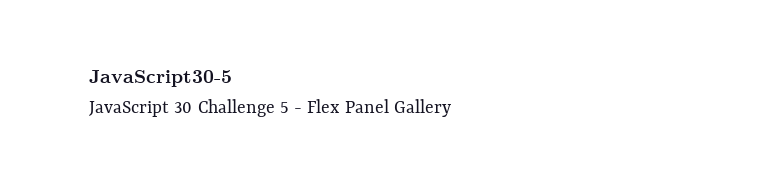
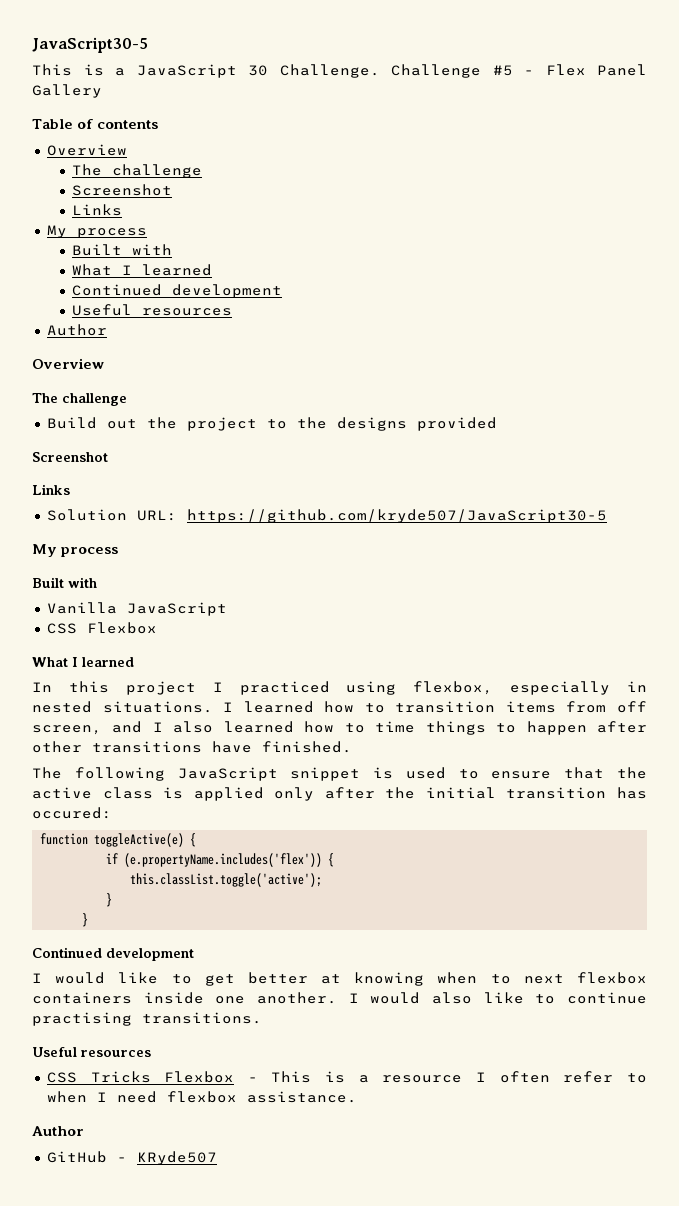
- JavaScript 30 Challenge 5 - Flex Panel Gallery
+ This is a JavaScript 30 Challenge. Challenge #5 - Flex Panel Gallery
+ Table of contents
+ Overview
+ The challenge
+ Screenshot
+ Links
+ My process
+ Built with
+ What I learned
+ Continued development
+ Useful resources
+ Author
+ Overview
+ The challenge
+ Build out the project to the designs provided
+ Screenshot
+ Links
+ Solution URL: https://github.com/kryde507/JavaScript30-5
+ My process
+ Built with
+ Vanilla JavaScript
+ CSS Flexbox
+ What I learned
+ In this project I practiced using flexbox, especially in nested situations. I learned how to transition items from off screen, and I also learned how to time things to happen after other transitions have finished.
+ The following JavaScript snippet is used to ensure that the active class is applied only after the initial transition has occured:
+ function toggleActive(e) {
+ if (e.propertyName.includes('flex')) {
+ this.classList.toggle('active');
+ }
+ }
+ Continued development
+ I would like to get better at knowing when to next flexbox containers inside one another. I would also like to continue practising transitions.
+ Useful resources
+ CSS Tricks Flexbox - This is a resource I often refer to when I need flexbox assistance.
+ Author
+ GitHub - KRyde507

